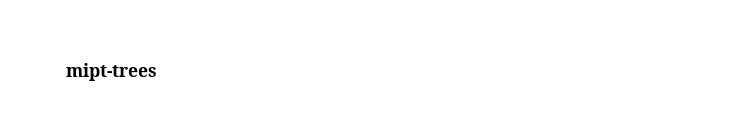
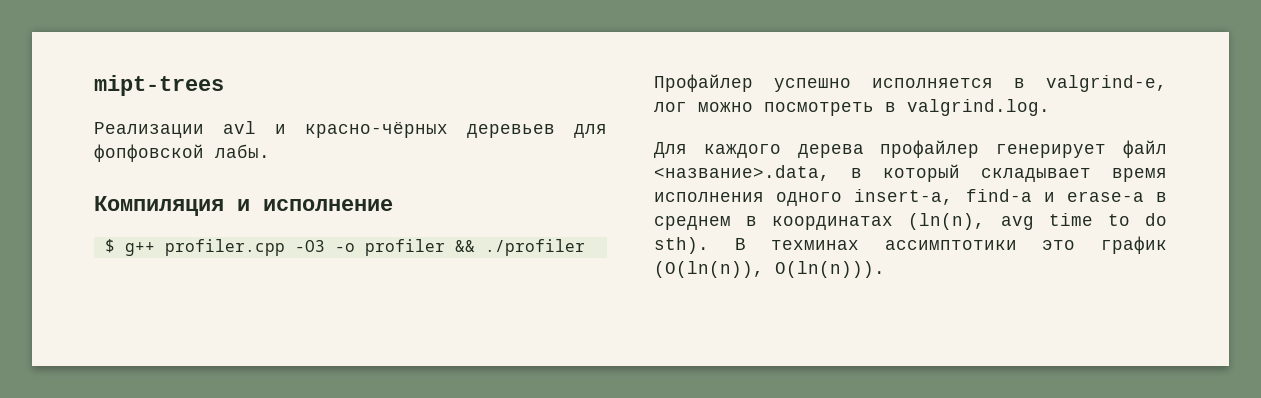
+ Реализации avl и красно-чёрных деревьев для фопфовской лабы.
+ Компиляция и исполнение
+ $ g++ profiler.cpp -O3 -o profiler && ./profiler
+ Профайлер успешно исполняется в valgrind-е, лог можно посмотреть в valgrind.log.
+ Для каждого дерева профайлер генерирует файл <название>.data, в который складывает время исполнения одного insert-а, find-а и erase-а в среднем в координатах (ln(n), avg time to do sth). В техминах ассимптотики это график (O(ln(n)), O(ln(n))).

